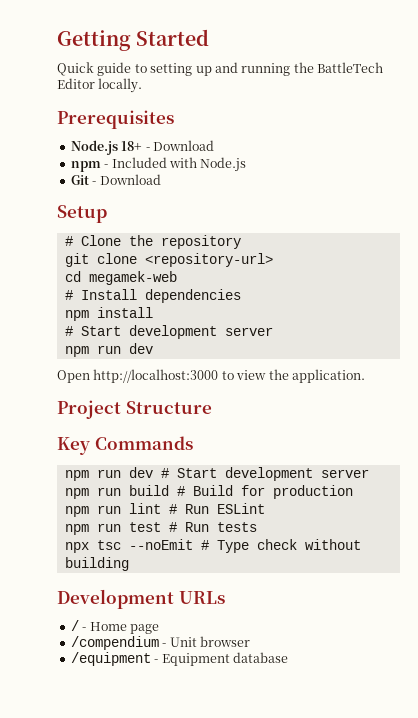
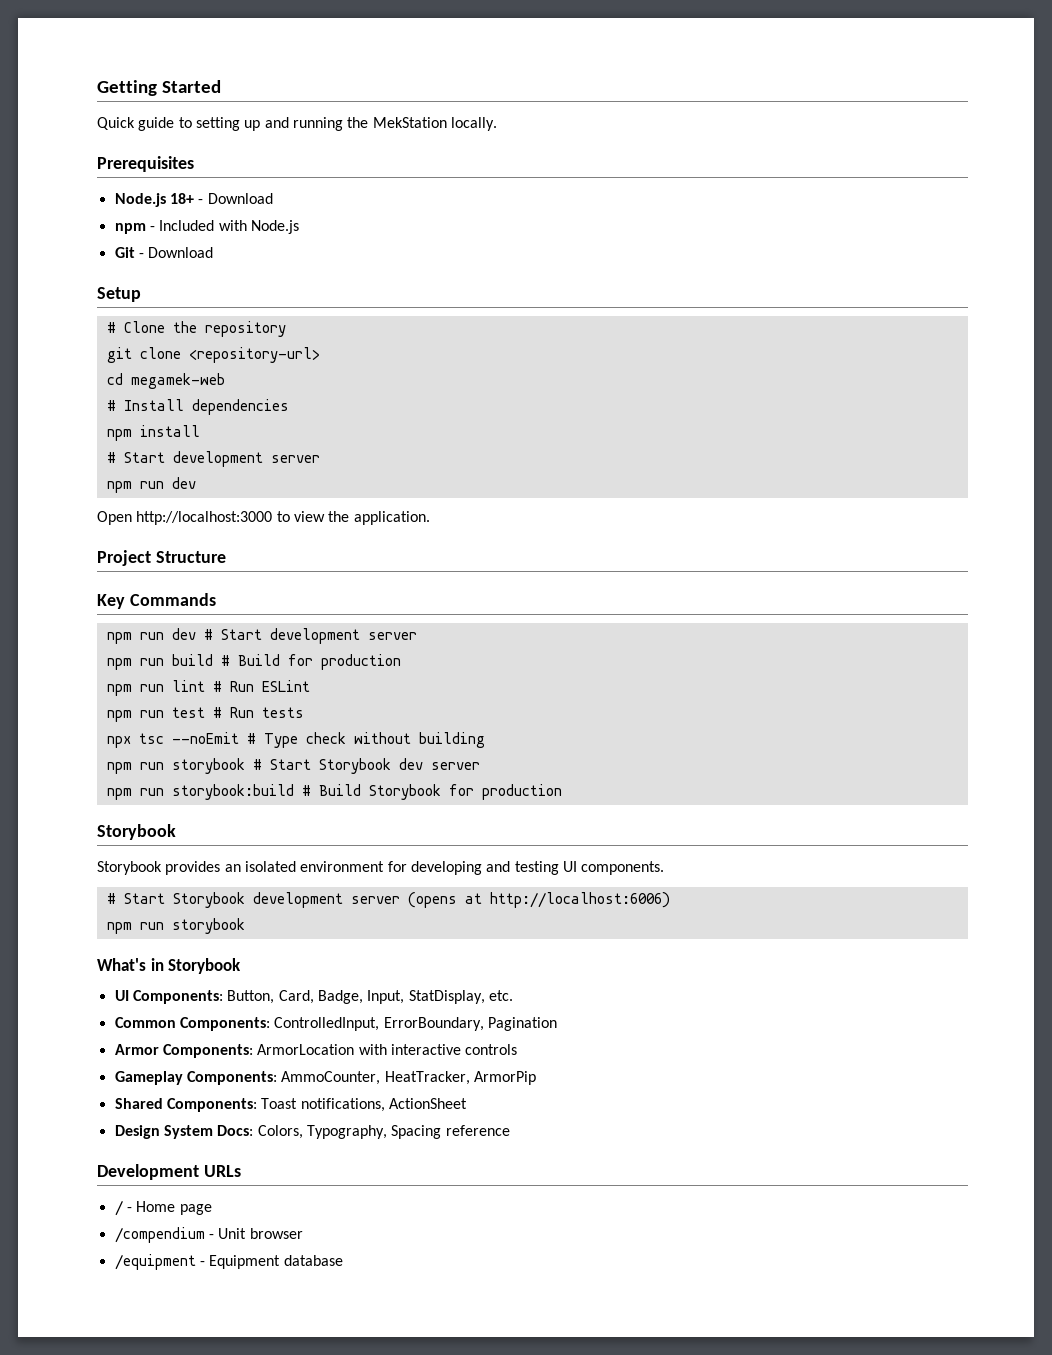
- Quick guide to setting up and running the BattleTech Editor locally.
+ Quick guide to setting up and running the MekStation locally.
+ npm run storybook # Start Storybook dev server
+ npm run storybook:build # Build Storybook for production
+ Storybook
+ Storybook provides an isolated environment for developing and testing UI components.
+ # Start Storybook development server (opens at http://localhost:6006)
+ npm run storybook
+ What's in Storybook
+ UI Components: Button, Card, Badge, Input, StatDisplay, etc.
+ Common Components: ControlledInput, ErrorBoundary, Pagination
+ Armor Components: ArmorLocation with interactive controls
+ Gameplay Components: AmmoCounter, HeatTracker, ArmorPip
+ Shared Components: Toast notifications, ActionSheet
+ Design System Docs: Colors, Typography, Spacing reference

